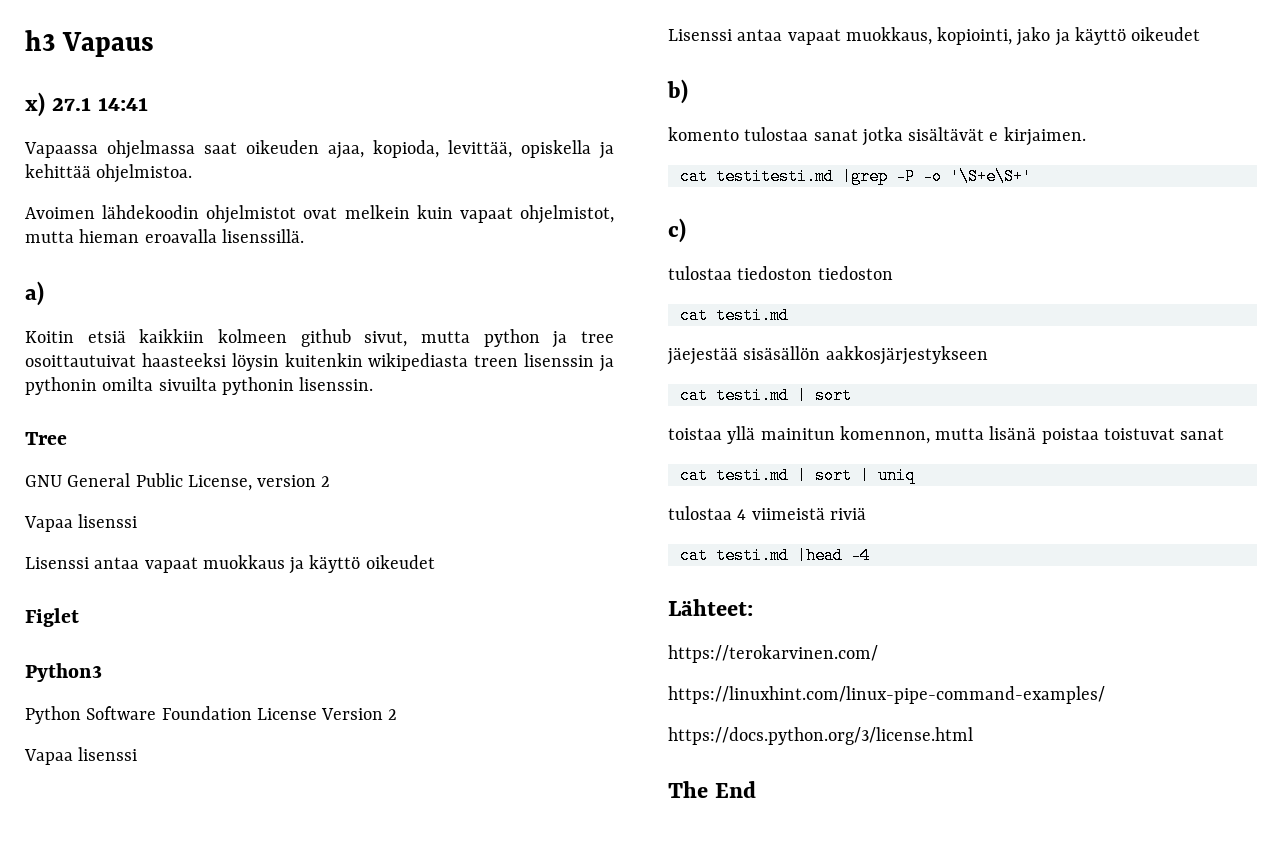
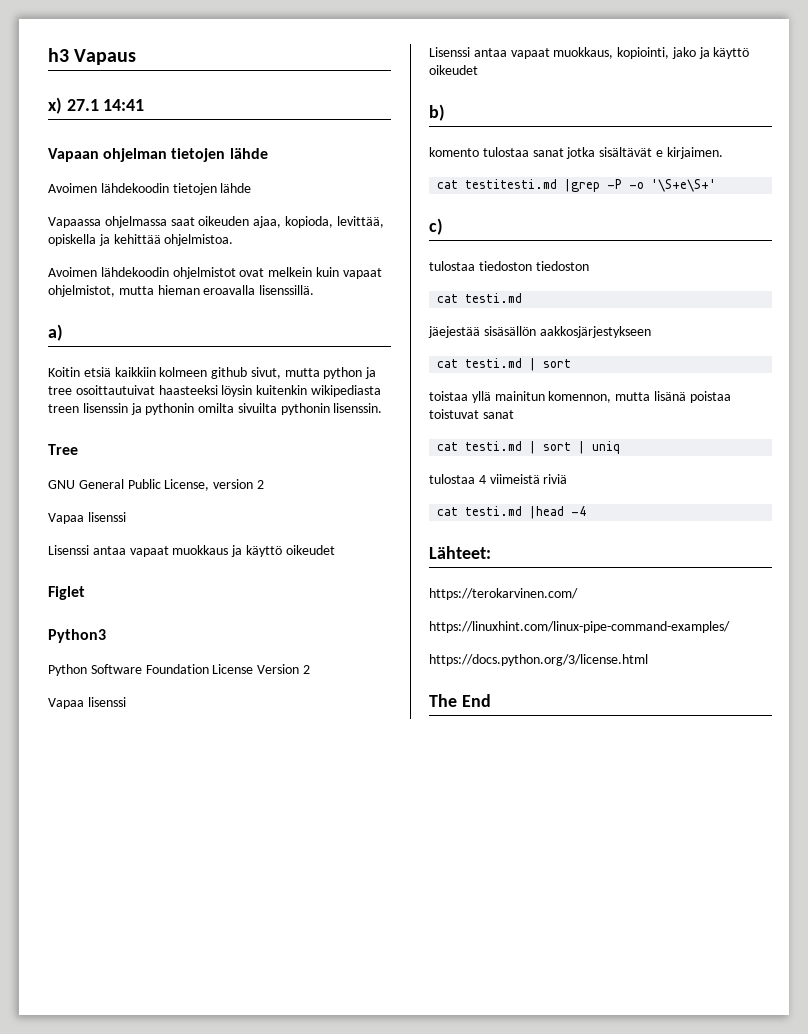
+ Vapaan ohjelman tietojen lähde
+ Avoimen lähdekoodin tietojen lähde

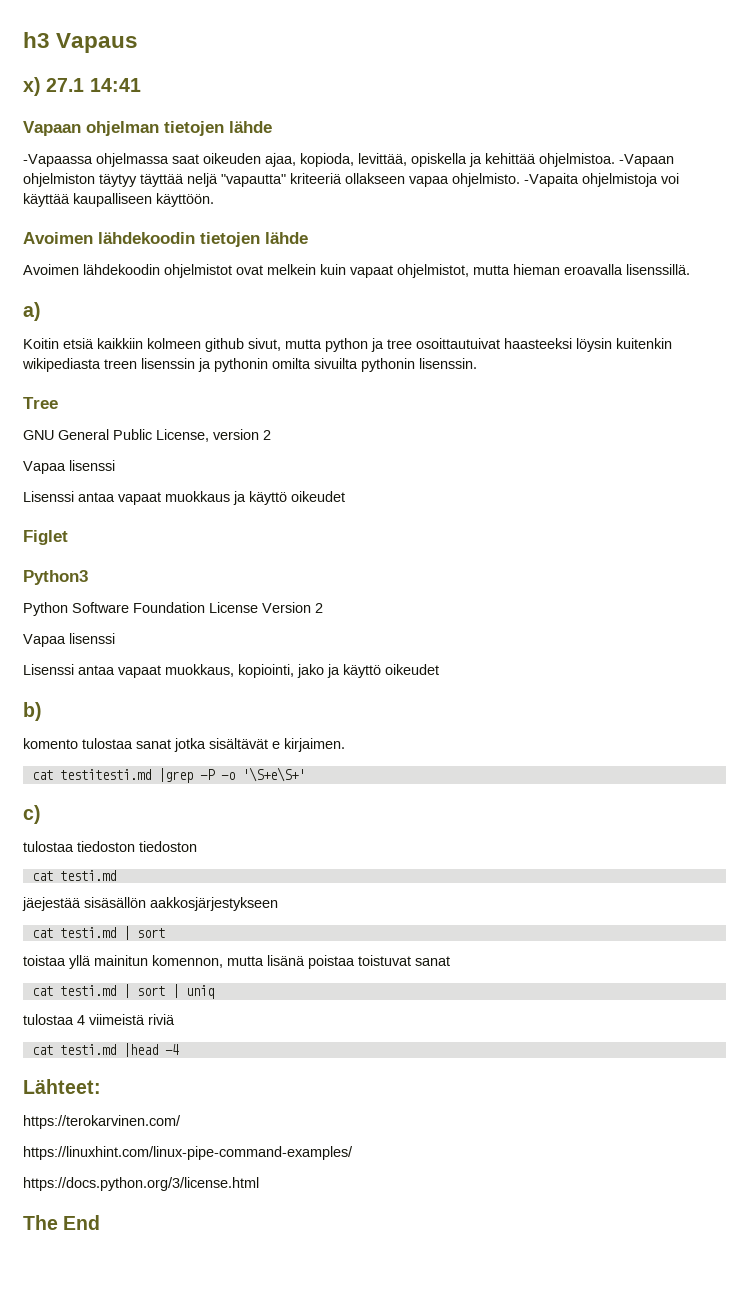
+ -Vapaassa ohjelmassa saat oikeuden ajaa, kopioda, levittää, opiskella ja kehittää ohjelmistoa. -Vapaan ohjelmiston täytyy täyttää neljä "vapautta" kriteeriä ollakseen vapaa ohjelmisto. -Vapaita ohjelmistoja voi käyttää kaupalliseen käyttöön.
  Avoimen lähdekoodin tietojen lähde
- Vapaassa ohjelmassa saat oikeuden ajaa, kopioda, levittää, opiskella ja kehittää ohjelmistoa.

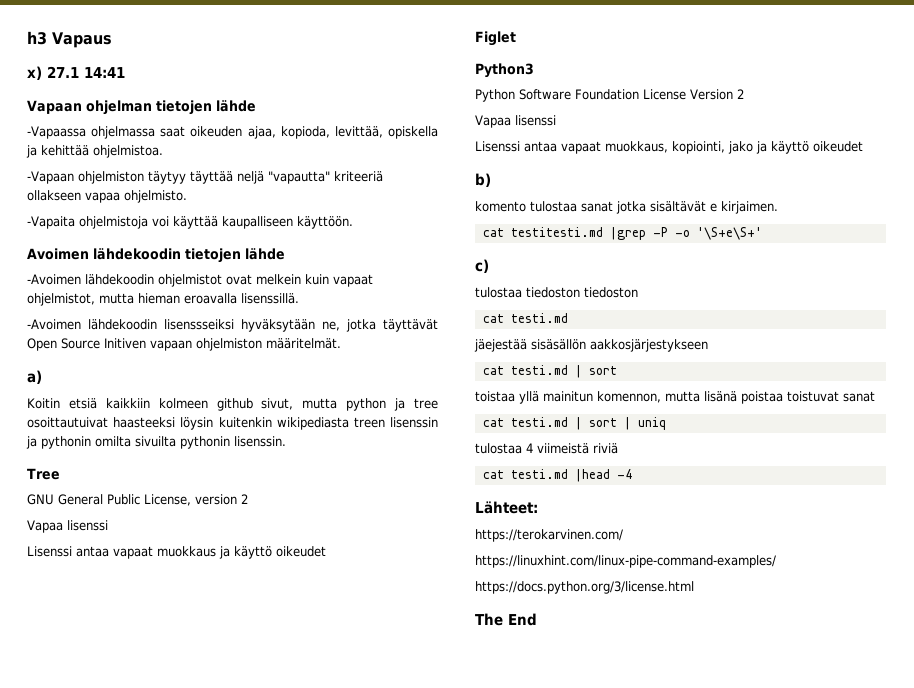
- -Vapaassa ohjelmassa saat oikeuden ajaa, kopioda, levittää, opiskella ja kehittää ohjelmistoa. -Vapaan ohjelmiston täytyy täyttää neljä "vapautta" kriteeriä ollakseen vapaa ohjelmisto. -Vapaita ohjelmistoja voi käyttää kaupalliseen käyttöön.
+ -Vapaassa ohjelmassa saat oikeuden ajaa, kopioda, levittää, opiskella ja kehittää ohjelmistoa.
+ -Vapaan ohjelmiston täytyy täyttää neljä "vapautta" kriteeriä ollakseen vapaa ohjelmisto.
+ -Vapaita ohjelmistoja voi käyttää kaupalliseen käyttöön.
- Avoimen lähdekoodin ohjelmistot ovat melkein kuin vapaat ohjelmistot, mutta hieman eroavalla lisenssillä.
+ -Avoimen lähdekoodin ohjelmistot ovat melkein kuin vapaat ohjelmistot, mutta hieman eroavalla lisenssillä.
+ -Avoimen lähdekoodin lisenssseiksi hyväksytään ne, jotka täyttävät Open Source Initiven vapaan ohjelmiston määritelmät.

